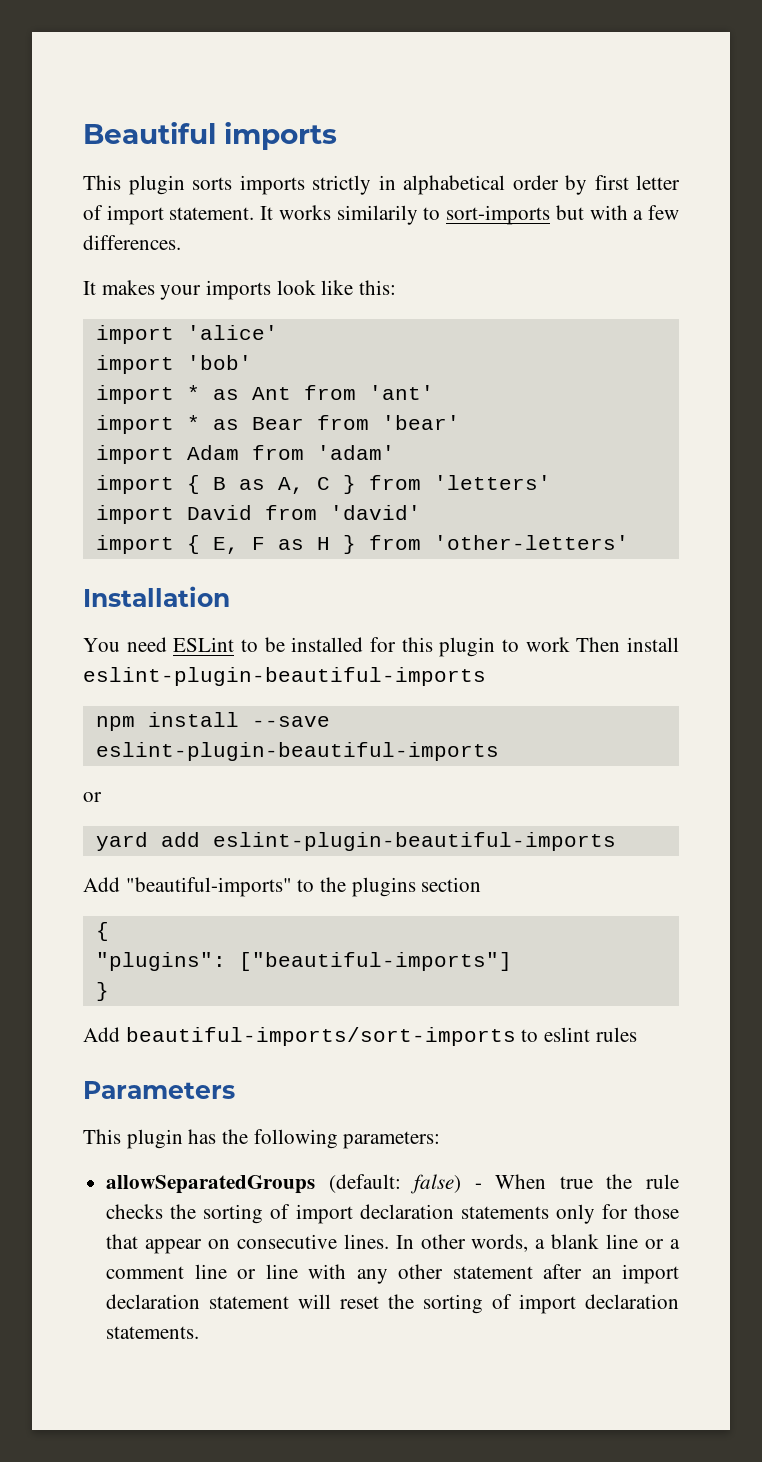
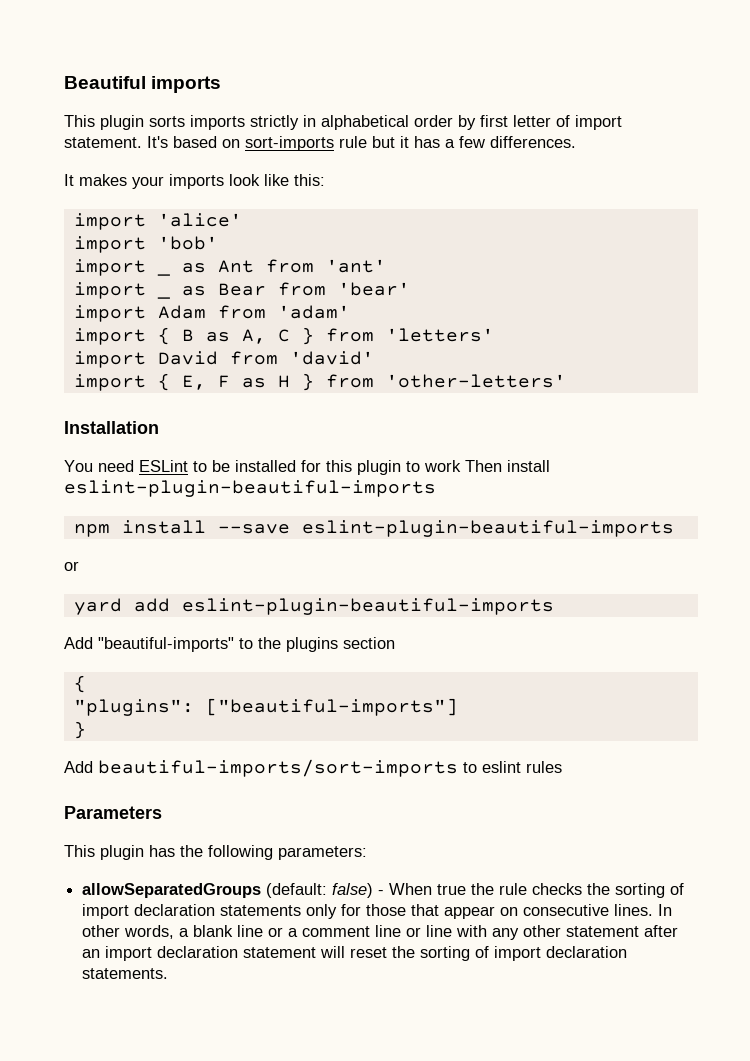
- It works similarily to sort-imports but with a few differences.
+ It's based on sort-imports rule but it has a few differences.
- import * as Ant from 'ant'
+ import _ as Ant from 'ant'
- import * as Bear from 'bear'
+ import _ as Bear from 'bear'

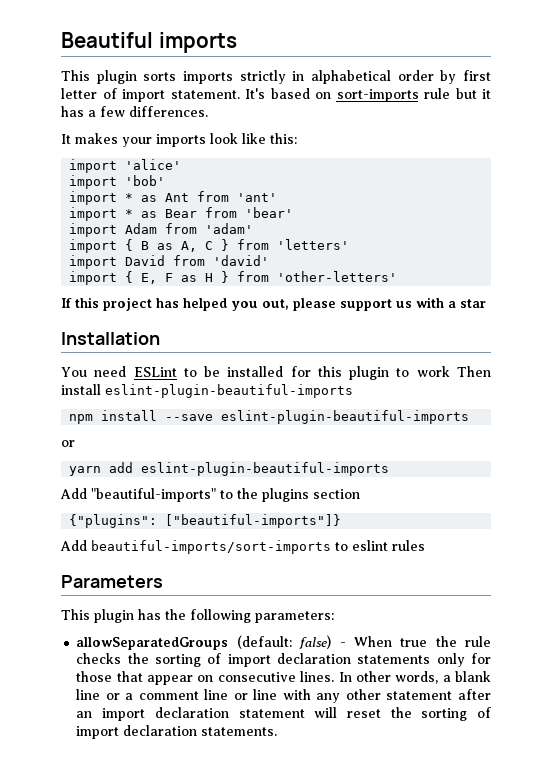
- import _ as Ant from 'ant'
+ import * as Ant from 'ant'
- import _ as Bear from 'bear'
+ import * as Bear from 'bear'
+ If this project has helped you out, please support us with a star
- yard add eslint-plugin-beautiful-imports
+ yarn add eslint-plugin-beautiful-imports
  Add "beautiful-imports" to the plugins section
- {
- "plugins": ["beautiful-imports"]
- }
+ {"plugins": ["beautiful-imports"]}

